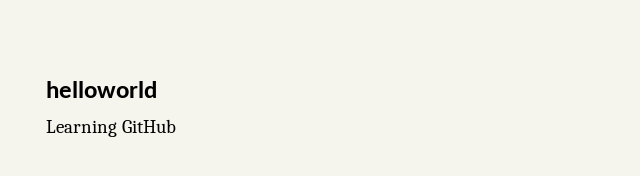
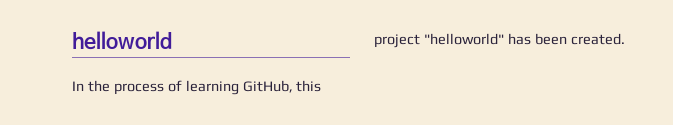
- Learning GitHub
+ In the process of learning GitHub, this project "helloworld" has been created.

